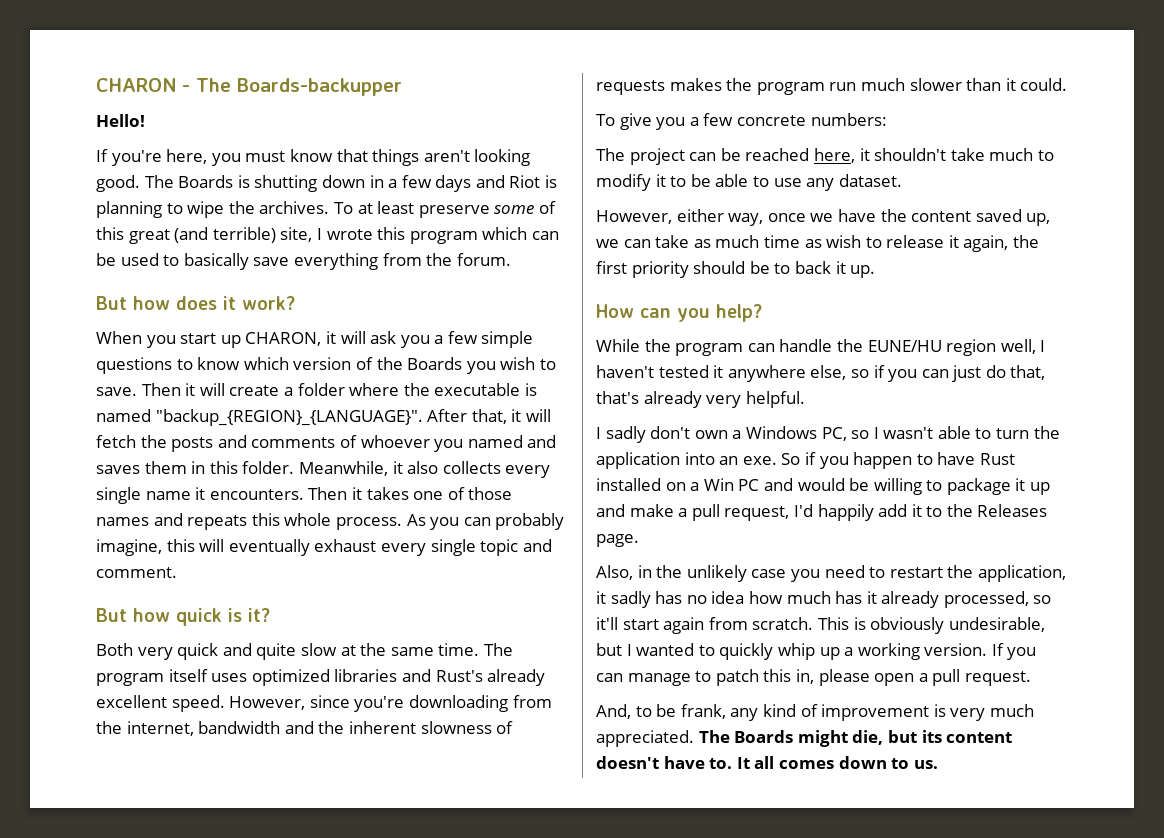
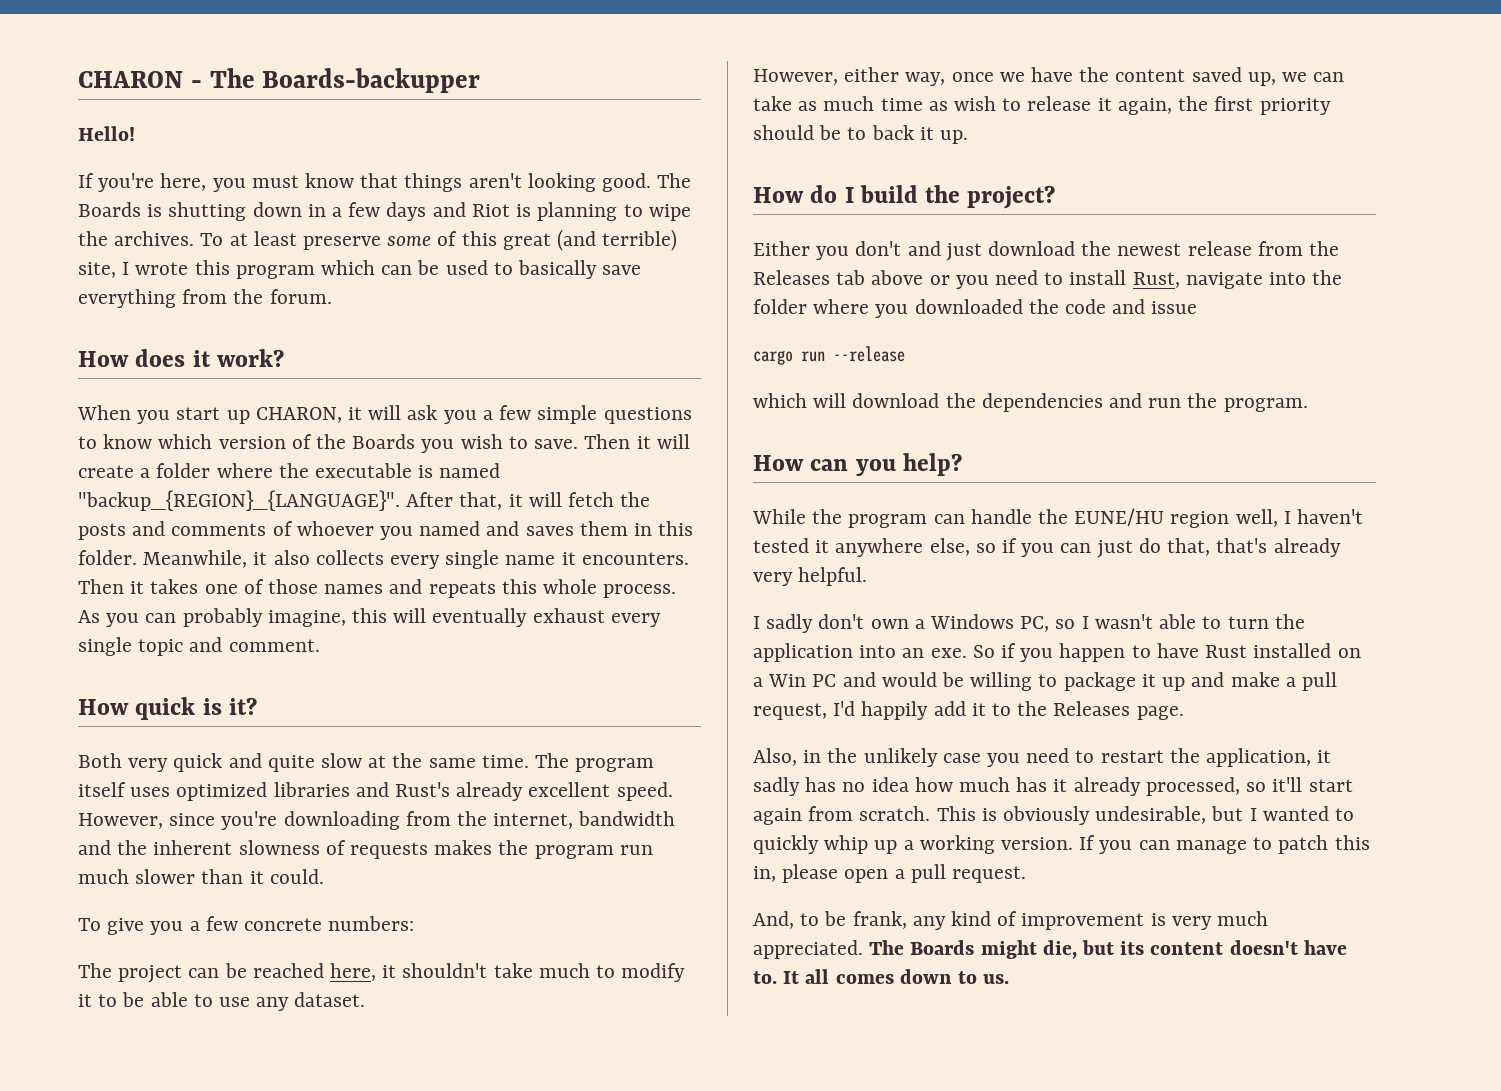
- But how does it work?
+ How does it work?
- But how quick is it?
+ How quick is it?
+ How do I build the project?
+ Either you don't and just download the newest release from the Releases tab above or you need to install Rust, navigate into the folder where you downloaded the code and issue
+ cargo run --release
+ which will download the dependencies and run the program.

